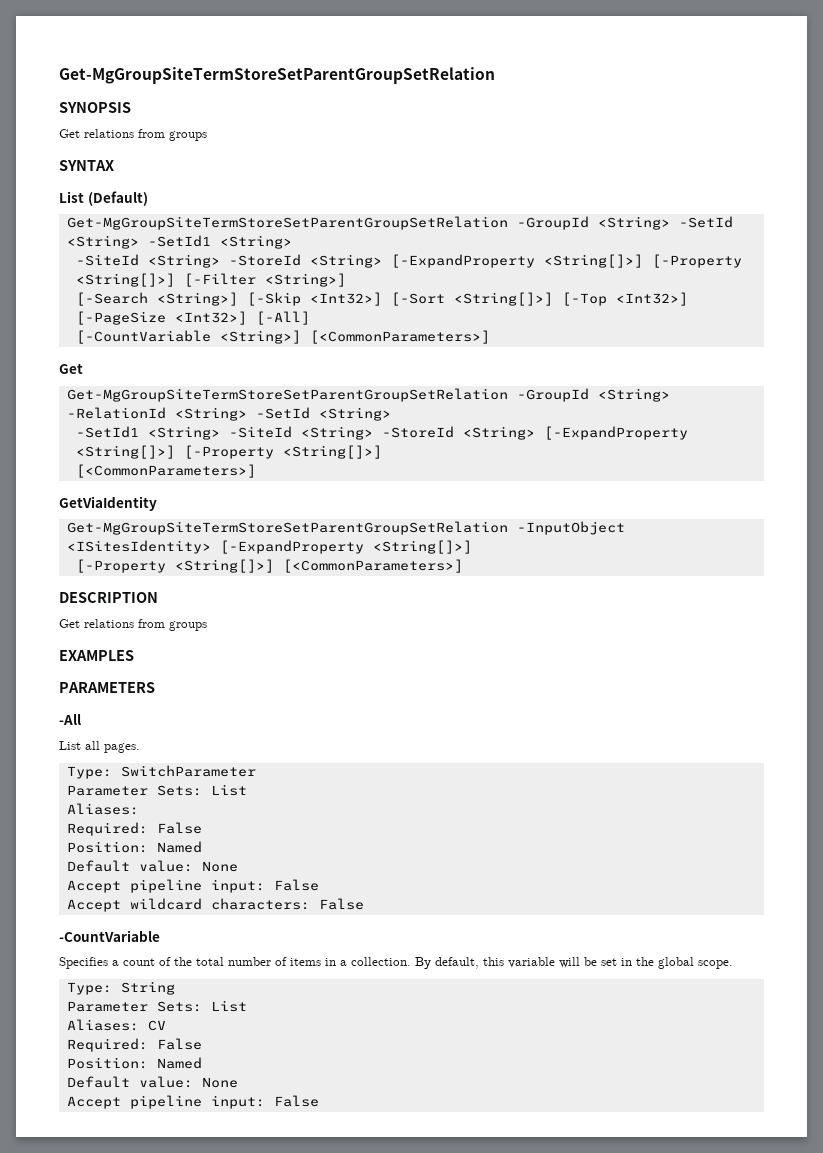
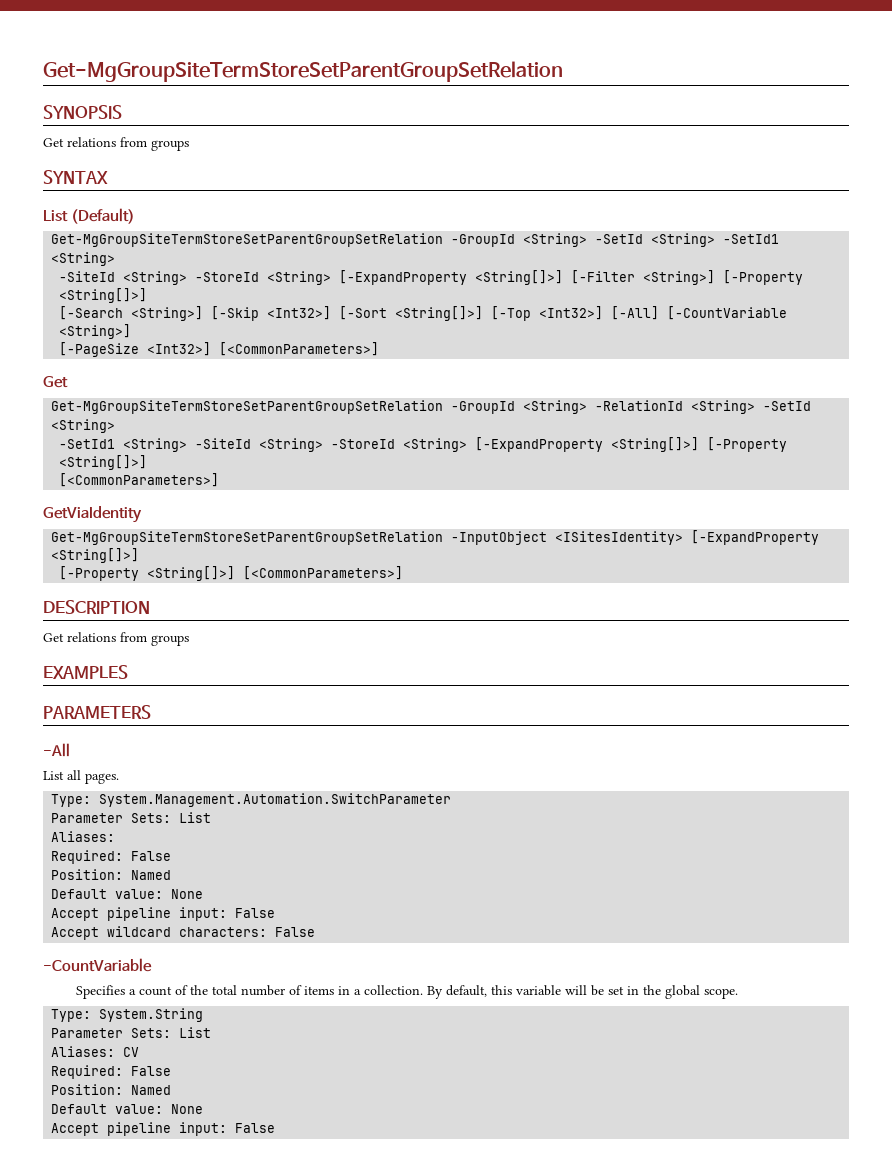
- -SiteId <String> -StoreId <String> [-ExpandProperty <String[]>] [-Property <String[]>] [-Filter <String>]
+ -SiteId <String> -StoreId <String> [-ExpandProperty <String[]>] [-Filter <String>] [-Property <String[]>]
- [-Search <String>] [-Skip <Int32>] [-Sort <String[]>] [-Top <Int32>] [-PageSize <Int32>] [-All]
- [-CountVariable <String>] [<CommonParameters>]
+ [-Search <String>] [-Skip <Int32>] [-Sort <String[]>] [-Top <Int32>] [-All] [-CountVariable <String>]
+ [-PageSize <Int32>] [<CommonParameters>]
- Type: SwitchParameter
+ Type: System.Management.Automation.SwitchParameter
- Type: String
+ Type: System.String

